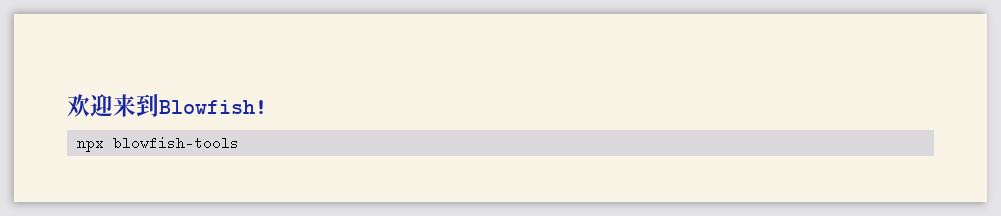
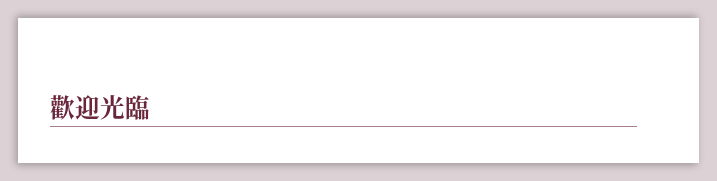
- 欢迎来到Blowfish!
- npx blowfish-tools
+ 歡迎光臨

